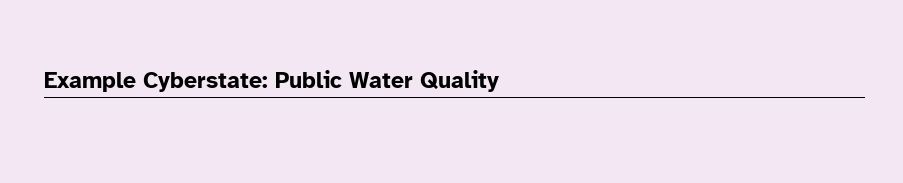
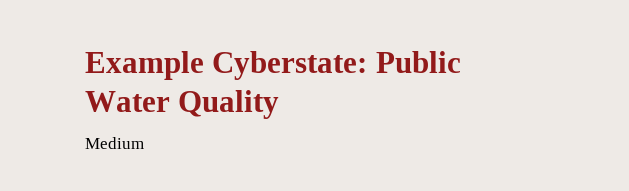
+ Medium

